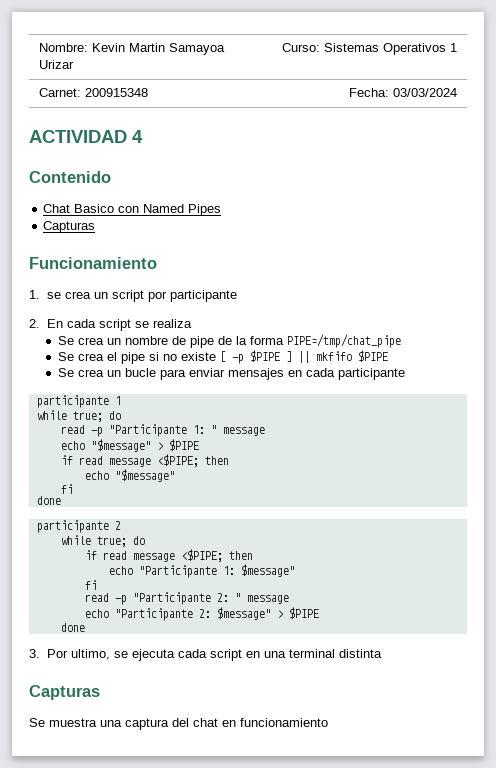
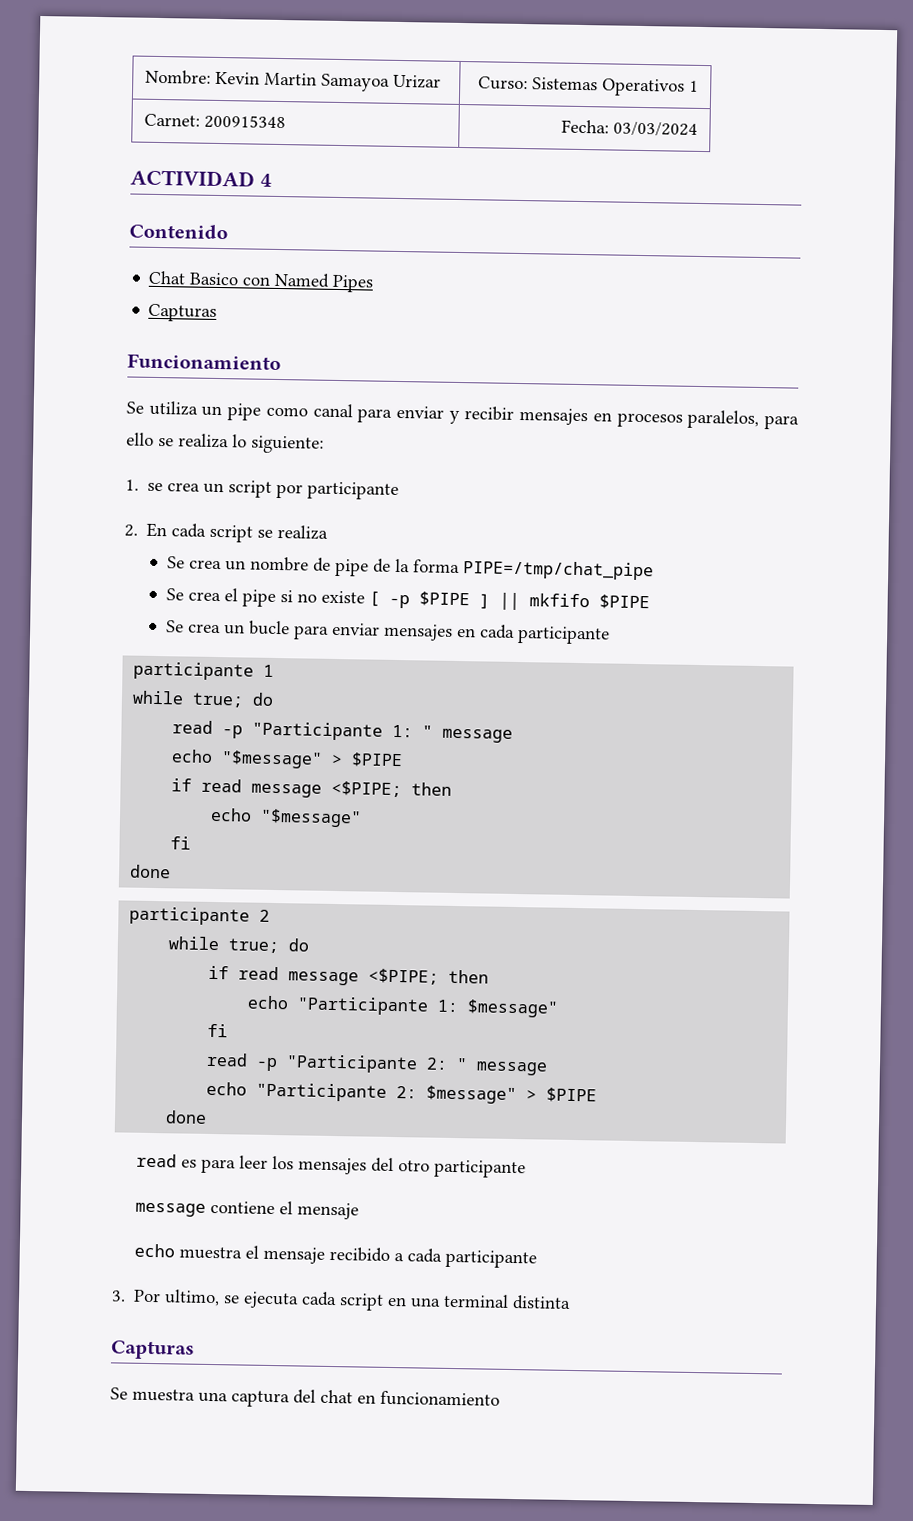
+ Se utiliza un pipe como canal para enviar y recibir mensajes en procesos paralelos, para ello se realiza lo siguiente:
+ read es para leer los mensajes del otro participante
+ message contiene el mensaje
+ echo muestra el mensaje recibido a cada participante

